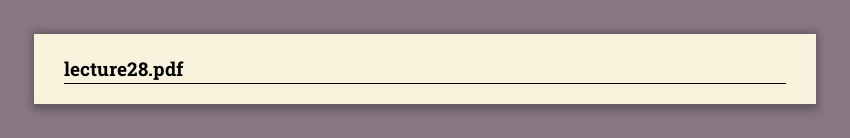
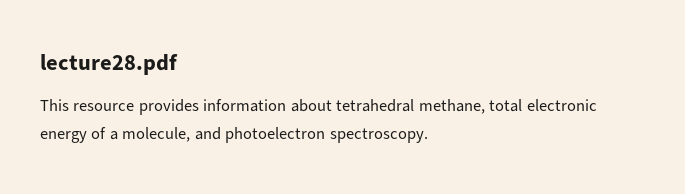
+ This resource provides information about tetrahedral methane, total electronic energy of a molecule, and photoelectron spectroscopy.

